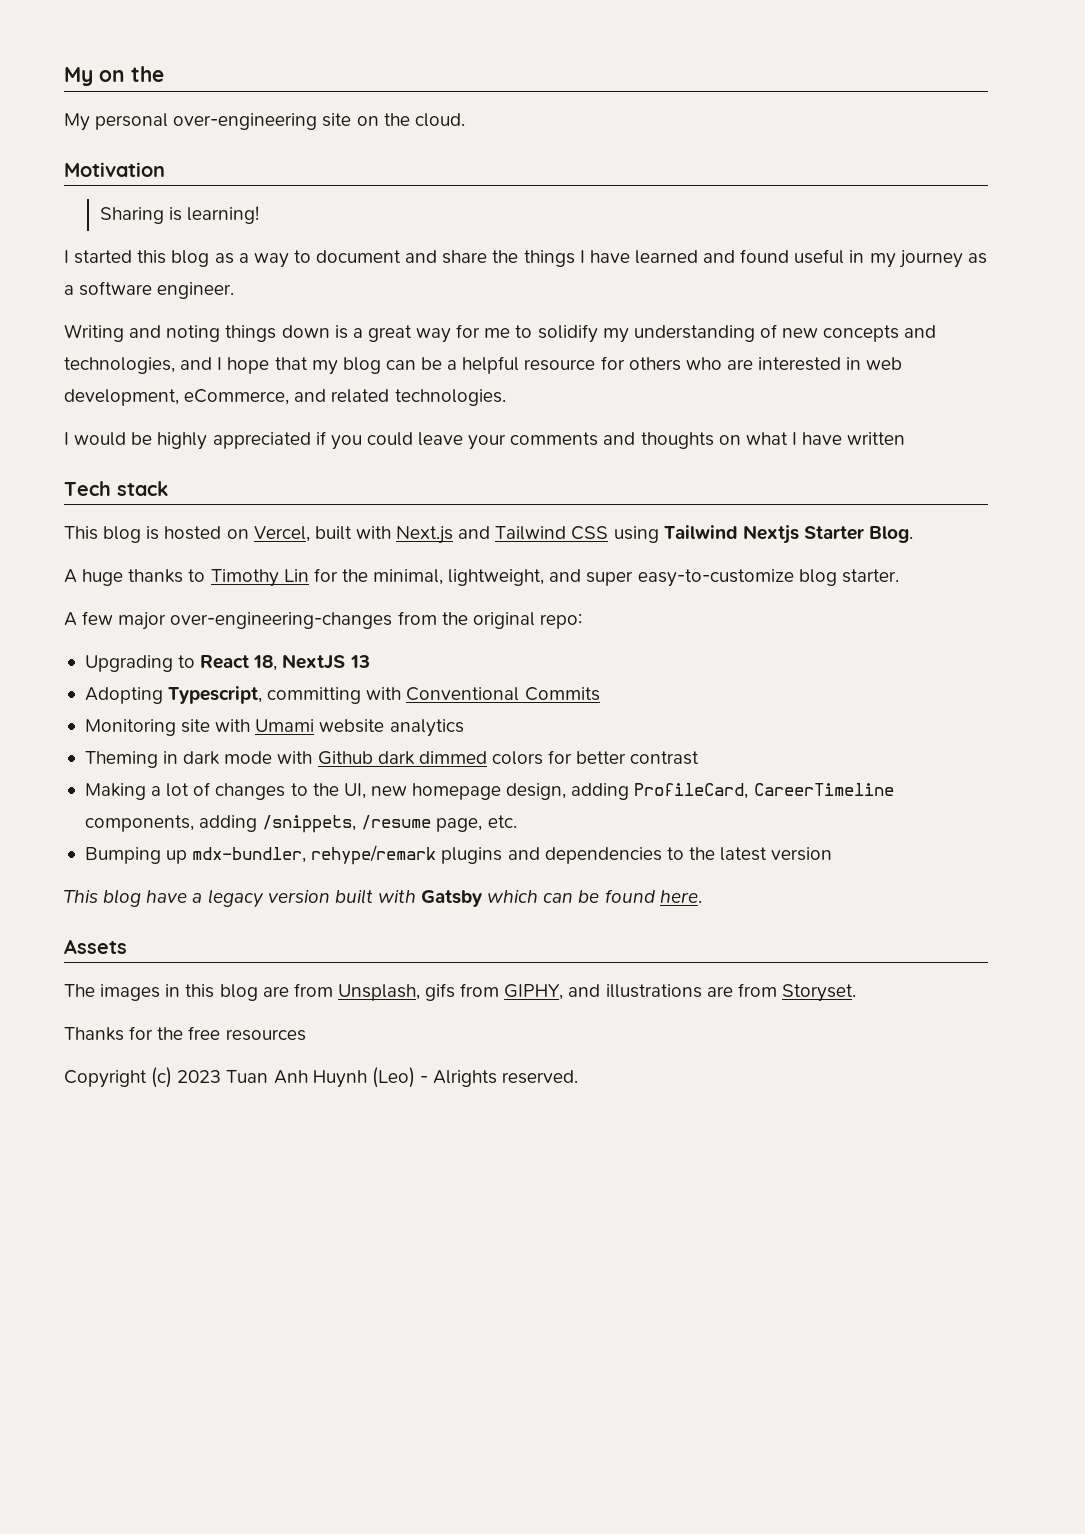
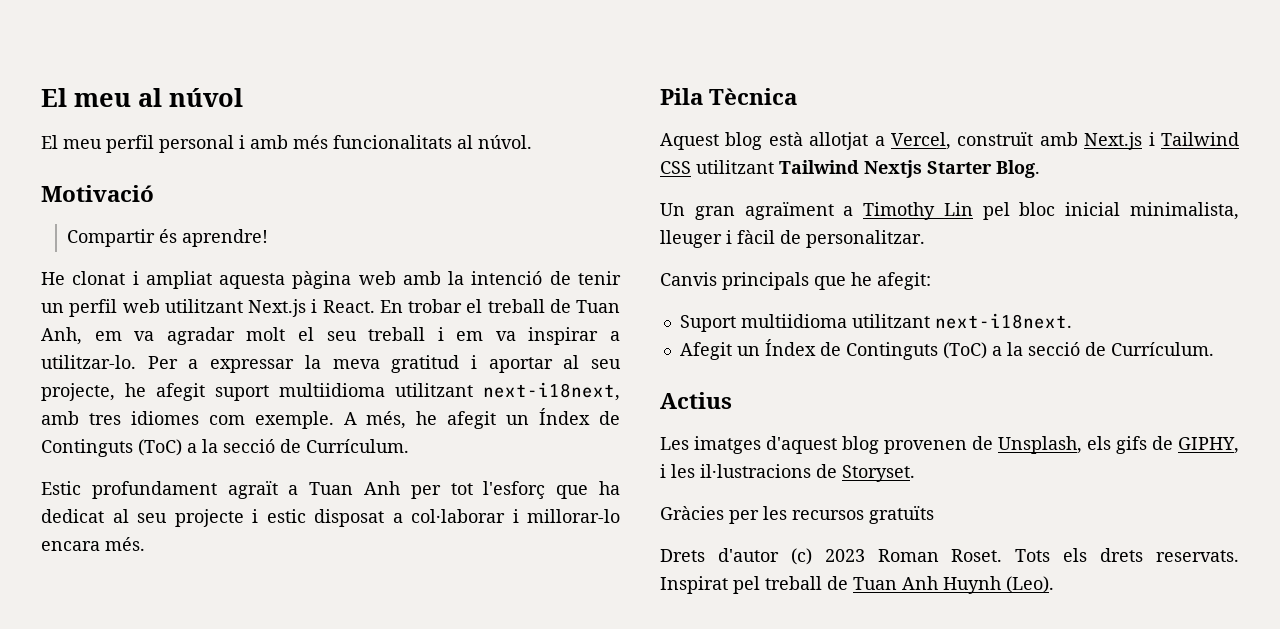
- My on the
- My personal over-engineering site on the cloud.
- Motivation
- Sharing is learning!
- I started this blog as a way to document and share the things I have learned and found useful in my journey as a software engineer.
- Writing and noting things down is a great way for me to solidify my understanding of new concepts and technologies, and I hope that my blog can be a helpful resource for others who are interested in web development, eCommerce, and related technologies.
- I would be highly appreciated if you could leave your comments and thoughts on what I have written
- Tech stack
- This blog is hosted on Vercel, built with Next.js and Tailwind CSS using Tailwind Nextjs Starter Blog.
+ El meu al núvol
+ El meu perfil personal i amb més funcionalitats al núvol.
+ Motivació
+ Compartir és aprendre!
+ He clonat i ampliat aquesta pàgina web amb la intenció de tenir un perfil web utilitzant Next.js i React. En trobar el treball de Tuan Anh, em va agradar molt el seu treball i em va inspirar a utilitzar-lo. Per a expressar la meva gratitud i aportar al seu projecte, he afegit suport multiidioma utilitzant next-i18next, amb tres idiomes com exemple. A més, he afegit un Índex de Continguts (ToC) a la secció de Currículum.
+ Estic profundament agraït a Tuan Anh per tot l'esforç que ha dedicat al seu projecte i estic disposat a col·laborar i millorar-lo encara més.
+ Pila Tècnica
+ Aquest blog està allotjat a Vercel, construït amb Next.js i Tailwind CSS utilitzant Tailwind Nextjs Starter Blog.
- A huge thanks to Timothy Lin for the minimal, lightweight, and super easy-to-customize blog starter.
- A few major over-engineering-changes from the original repo:
- Upgrading to React 18, NextJS 13
- Adopting Typescript, committing with Conventional Commits
- Monitoring site with Umami website analytics
- Theming in dark mode with Github dark dimmed colors for better contrast
- Making a lot of changes to the UI, new homepage design, adding ProfileCard, CareerTimeline components, adding /snippets, /resume page, etc.
- Bumping up mdx-bundler, rehype/remark plugins and dependencies to the latest version
- This blog have a legacy version built with Gatsby which can be found here.
- Assets
- The images in this blog are from Unsplash, gifs from GIPHY, and illustrations are from Storyset.
- Thanks for the free resources
- Copyright (c) 2023 Tuan Anh Huynh (Leo) - Alrights reserved.
+ Un gran agraïment a Timothy Lin pel bloc inicial minimalista, lleuger i fàcil de personalitzar.
+ Canvis principals que he afegit:
+ Suport multiidioma utilitzant next-i18next.
+ Afegit un Índex de Continguts (ToC) a la secció de Currículum.
+ Actius
+ Les imatges d'aquest blog provenen de Unsplash, els gifs de GIPHY, i les il·lustracions de Storyset.
+ Gràcies per les recursos gratuïts
+ Drets d'autor (c) 2023 Roman Roset. Tots els drets reservats. Inspirat pel treball de Tuan Anh Huynh (Leo).

